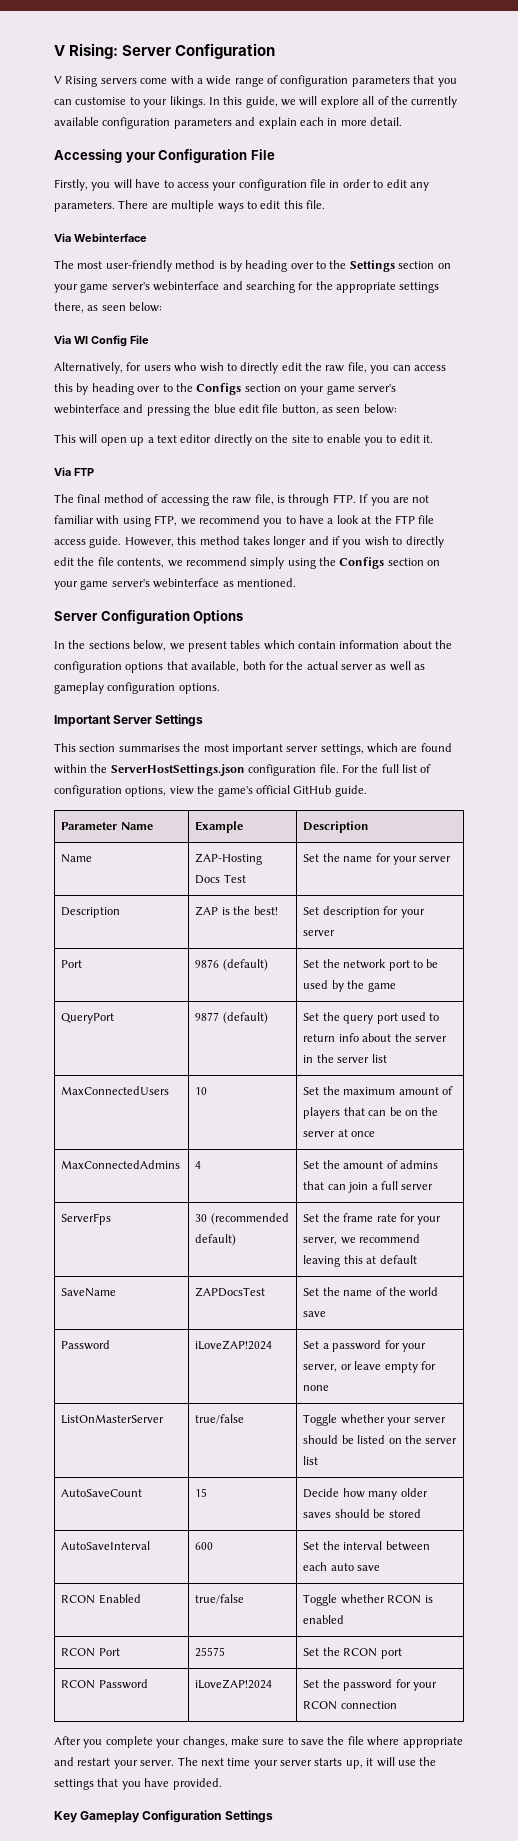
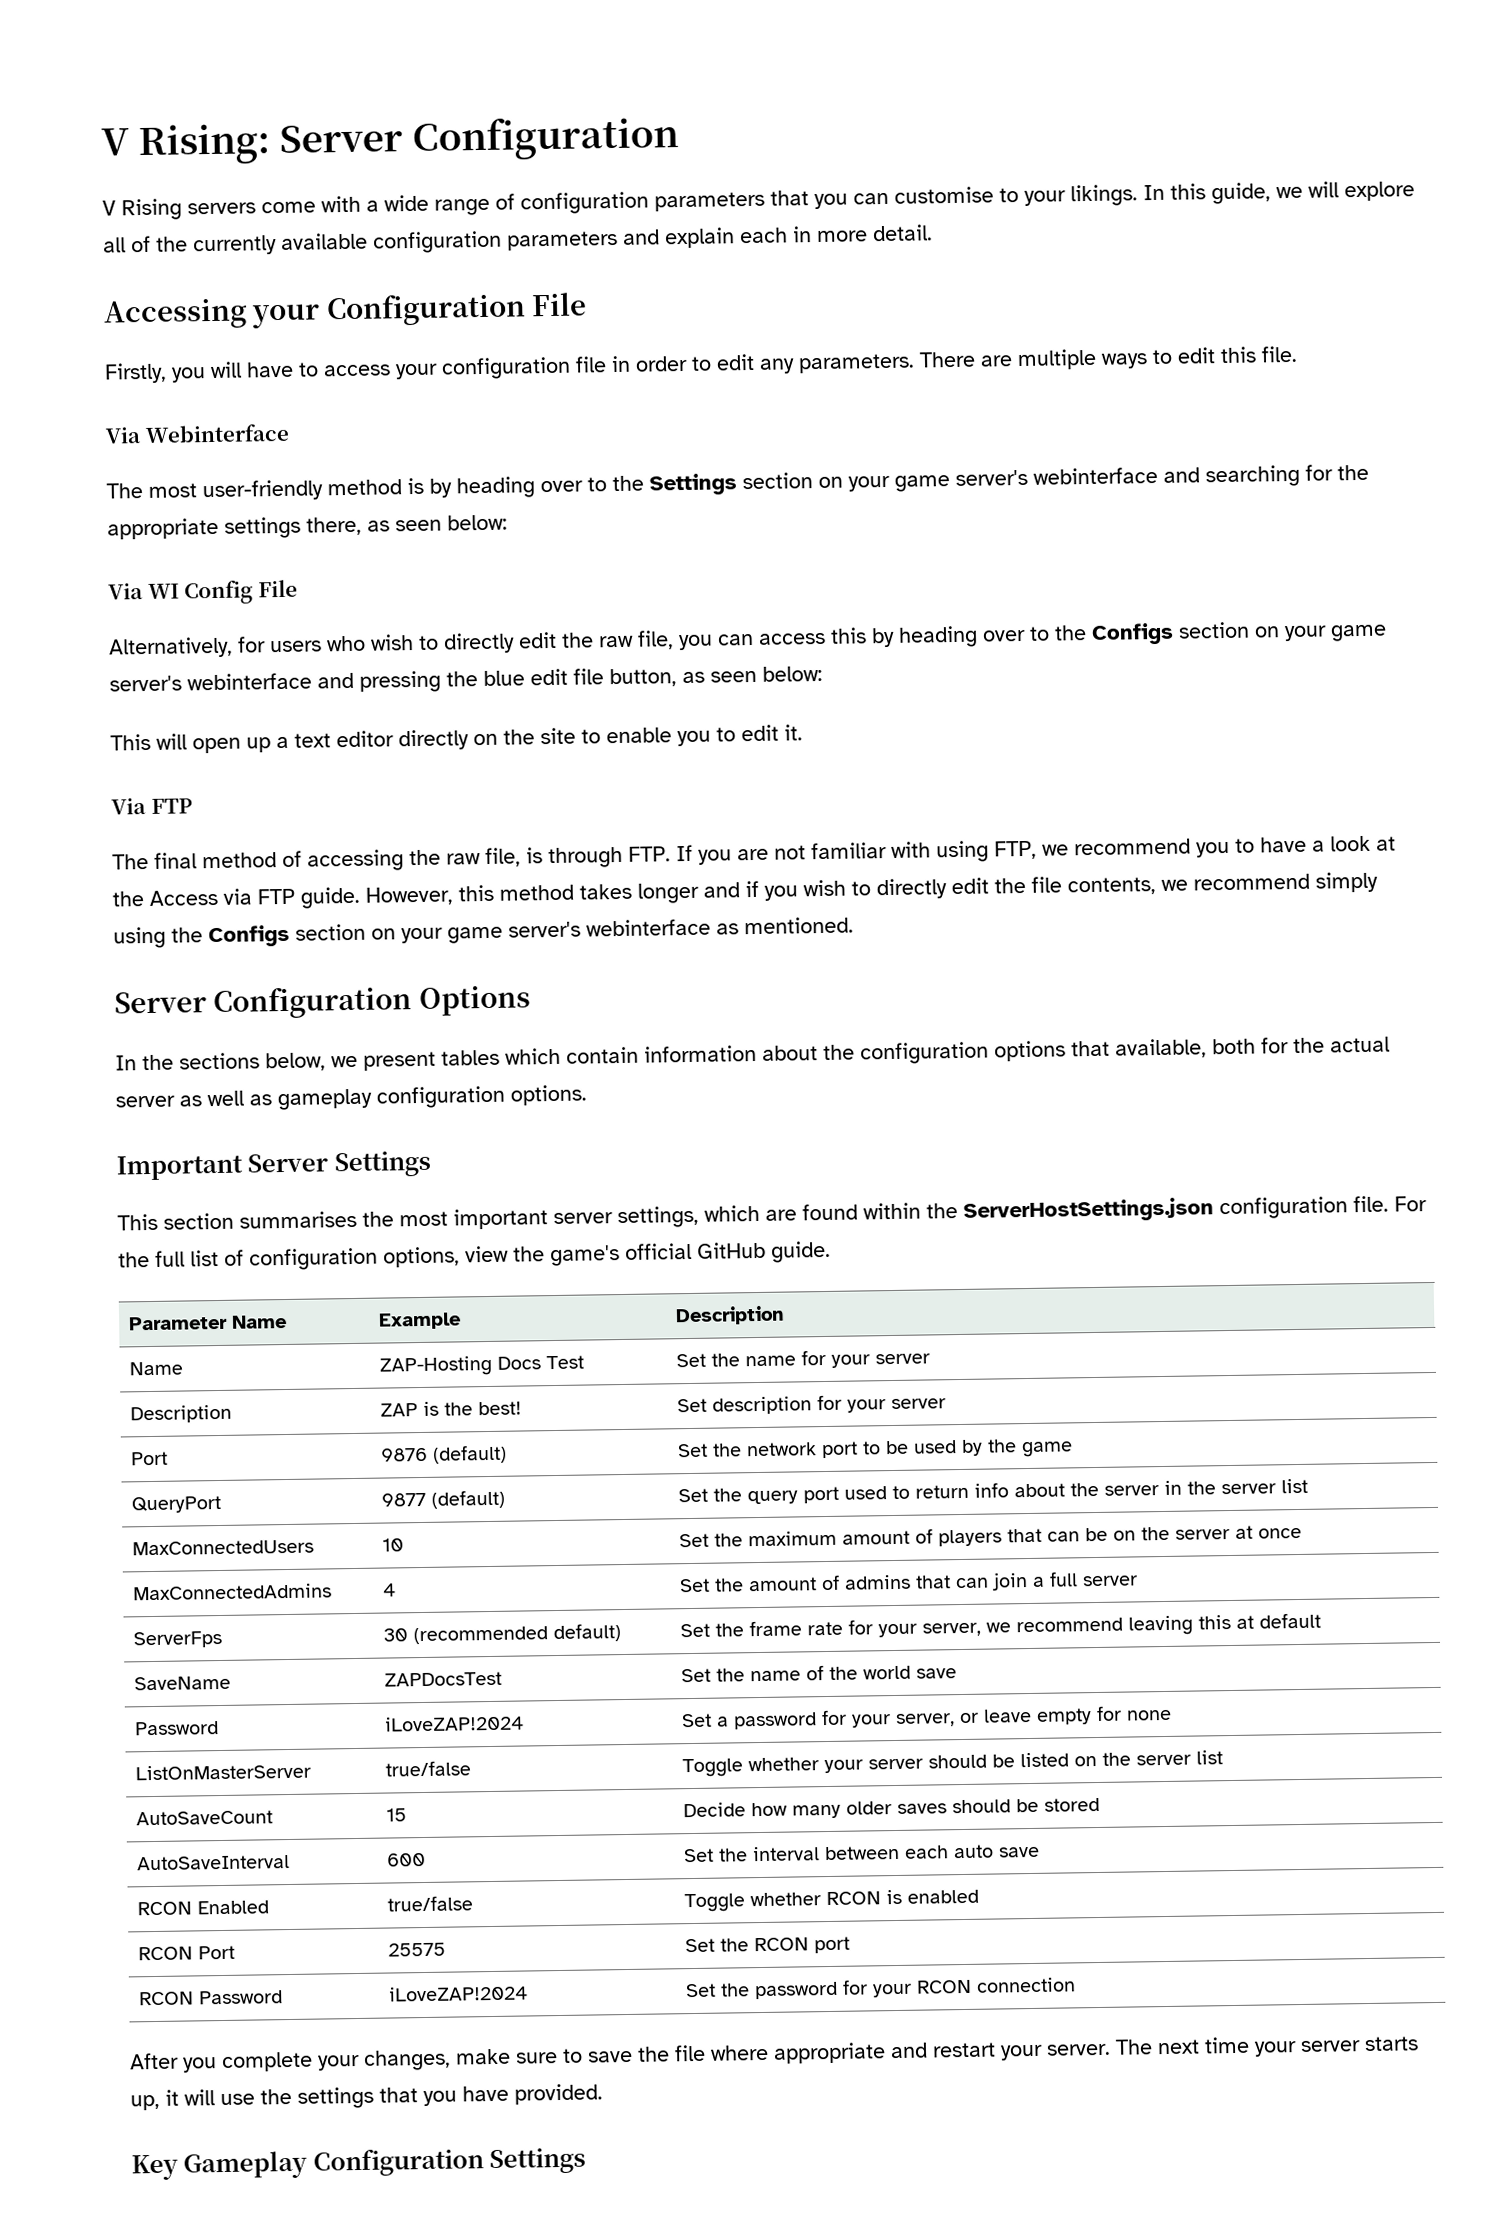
- The final method of accessing the raw file, is through FTP. If you are not familiar with using FTP, we recommend you to have a look at the FTP file access guide.
+ The final method of accessing the raw file, is through FTP. If you are not familiar with using FTP, we recommend you to have a look at the Access via FTP guide.

